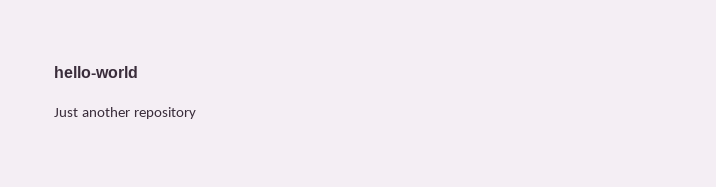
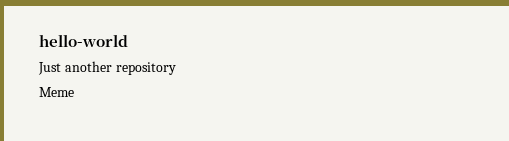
+ Meme

